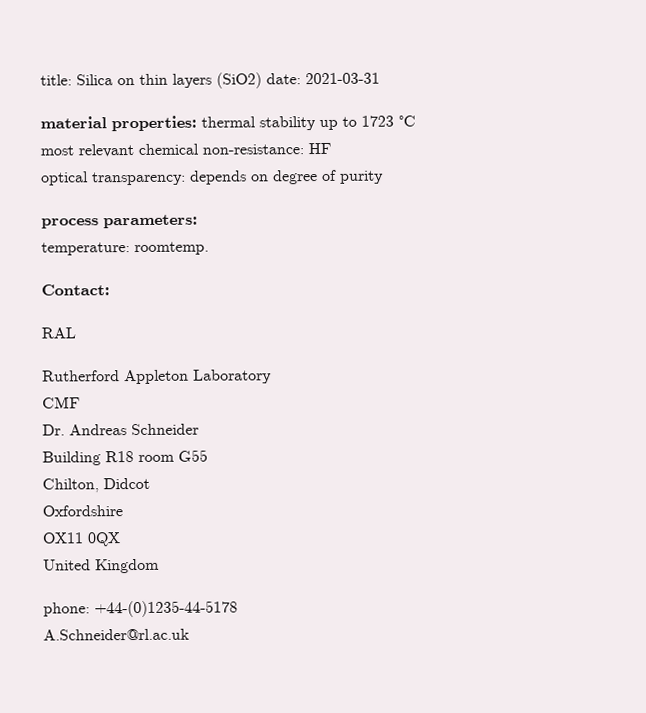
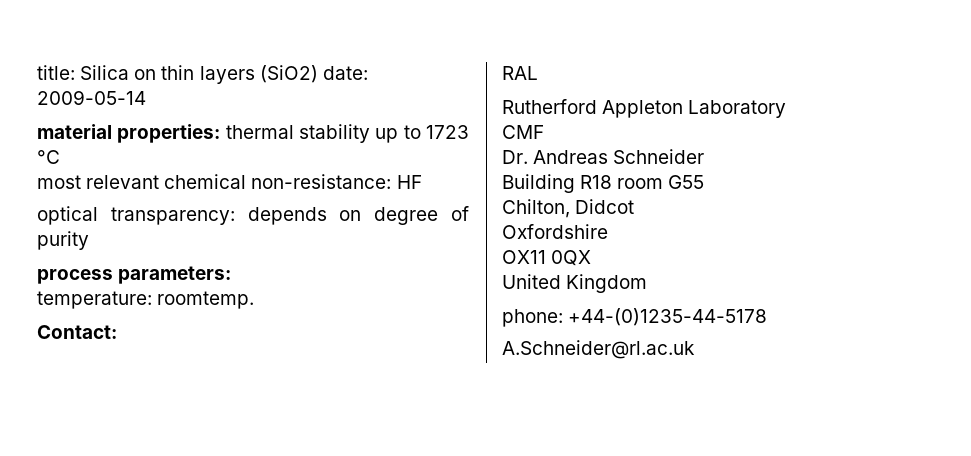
- title: Silica on thin layers (SiO2) date: 2021-03-31
+ title: Silica on thin layers (SiO2) date: 2009-05-14

